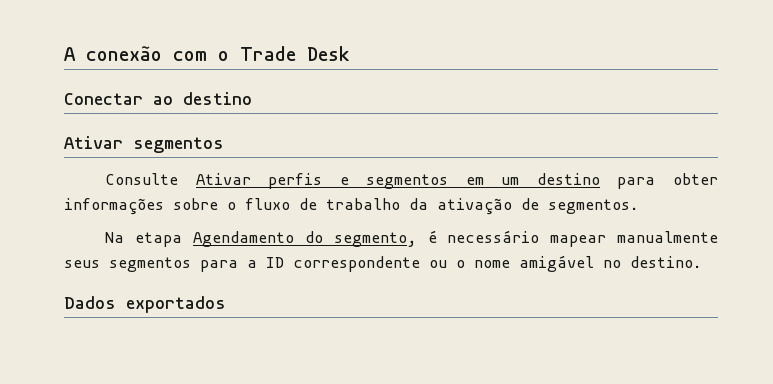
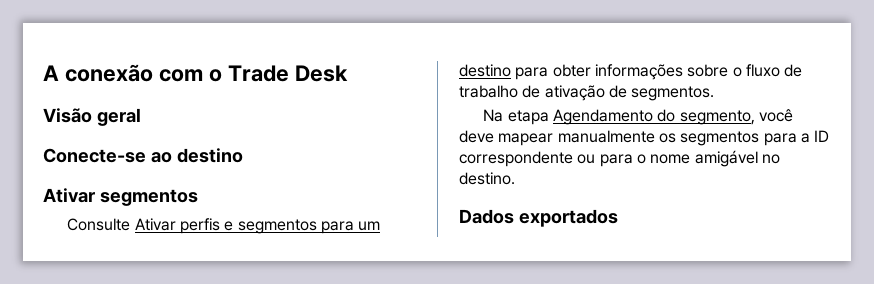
- Conectar ao destino
+ Visão geral
+ Conecte-se ao destino
- Consulte Ativar perfis e segmentos em um destino para obter informações sobre o fluxo de trabalho da ativação de segmentos.
+ Consulte Ativar perfis e segmentos para um destino para obter informações sobre o fluxo de trabalho de ativação de segmentos.
- Na etapa Agendamento do segmento, é necessário mapear manualmente seus segmentos para a ID correspondente ou o nome amigável no destino.
+ Na etapa Agendamento do segmento, você deve mapear manualmente os segmentos para a ID correspondente ou para o nome amigável no destino.

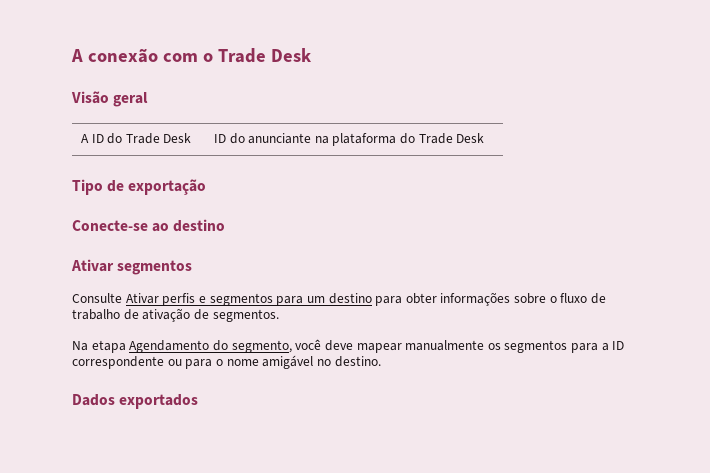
+ A ID do Trade Desk | ID do anunciante na plataforma do Trade Desk
+ Tipo de exportação

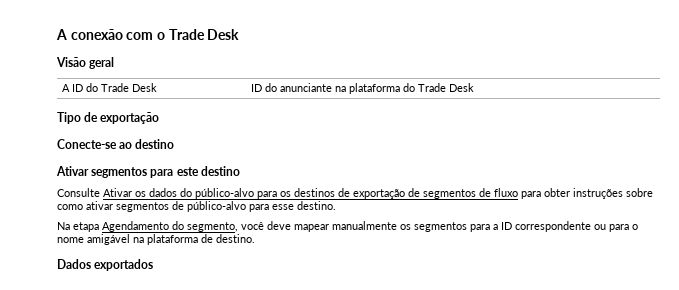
- Ativar segmentos
+ Ativar segmentos para este destino
- Consulte Ativar perfis e segmentos para um destino para obter informações sobre o fluxo de trabalho de ativação de segmentos.
+ Consulte Ativar os dados do público-alvo para os destinos de exportação de segmentos de fluxo para obter instruções sobre como ativar segmentos de público-alvo para esse destino.
- Na etapa Agendamento do segmento, você deve mapear manualmente os segmentos para a ID correspondente ou para o nome amigável no destino.
+ Na etapa Agendamento do segmento, você deve mapear manualmente os segmentos para a ID correspondente ou para o nome amigável na plataforma de destino.

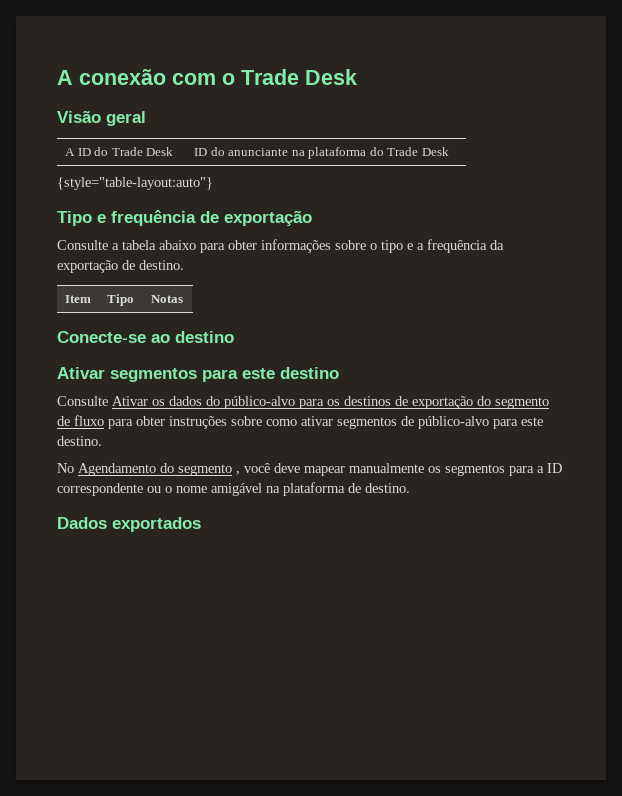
- Tipo de exportação
+ {style="table-layout:auto"}
+ Tipo e frequência de exportação
+ Consulte a tabela abaixo para obter informações sobre o tipo e a frequência da exportação de destino.
+ Item | Tipo | Notas
- Consulte Ativar os dados do público-alvo para os destinos de exportação de segmentos de fluxo para obter instruções sobre como ativar segmentos de público-alvo para esse destino.
- Na etapa Agendamento do segmento, você deve mapear manualmente os segmentos para a ID correspondente ou para o nome amigável na plataforma de destino.
+ Consulte Ativar os dados do público-alvo para os destinos de exportação do segmento de fluxo para obter instruções sobre como ativar segmentos de público-alvo para este destino.
+ No Agendamento do segmento , você deve mapear manualmente os segmentos para a ID correspondente ou o nome amigável na plataforma de destino.

